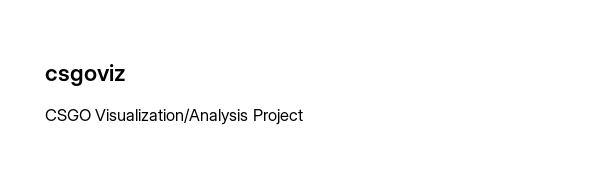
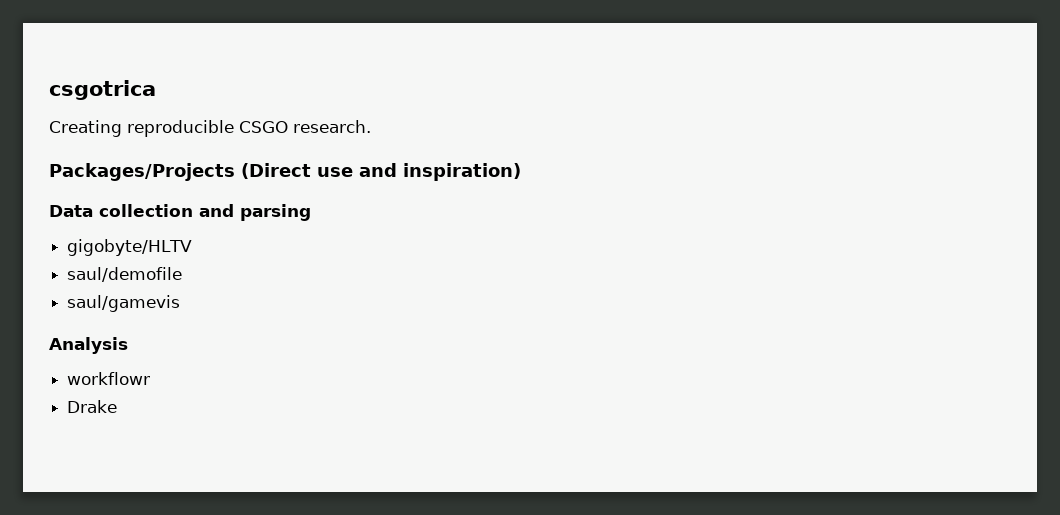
- csgoviz
- CSGO Visualization/Analysis Project
+ csgotrica
+ Creating reproducible CSGO research.
+ Packages/Projects (Direct use and inspiration)
+ Data collection and parsing
+ gigobyte/HLTV
+ saul/demofile
+ saul/gamevis
+ Analysis
+ workflowr
+ Drake

